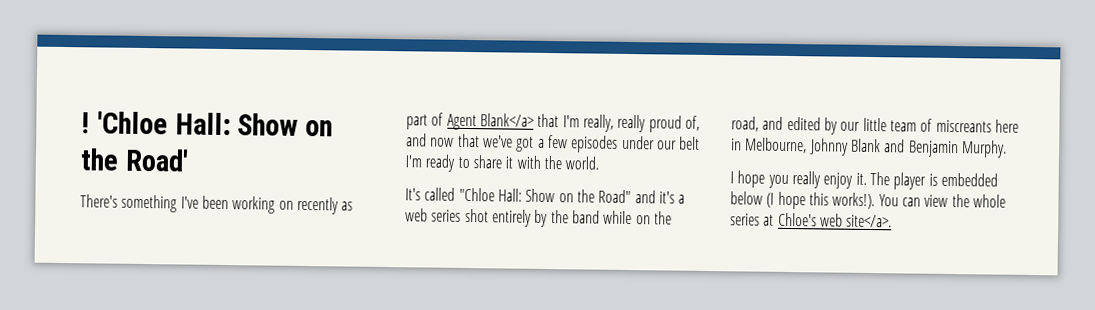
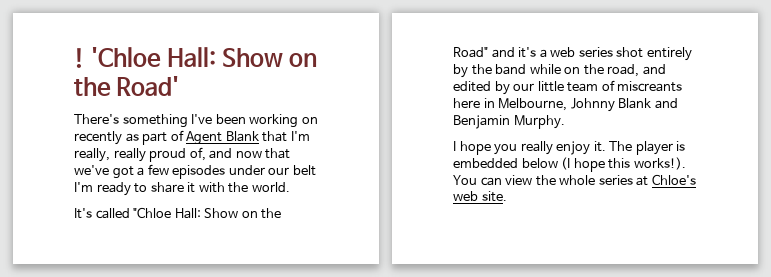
- There's something I've been working on recently as part of Agent Blank</a> that I'm really, really proud of, and now that we've got a few episodes under our belt I'm ready to share it with the world.
+ There's something I've been working on recently as part of Agent Blank that I'm really, really proud of, and now that we've got a few episodes under our belt I'm ready to share it with the world.
- You can view the whole series at Chloe's web site</a>.
+ You can view the whole series at Chloe's web site.

